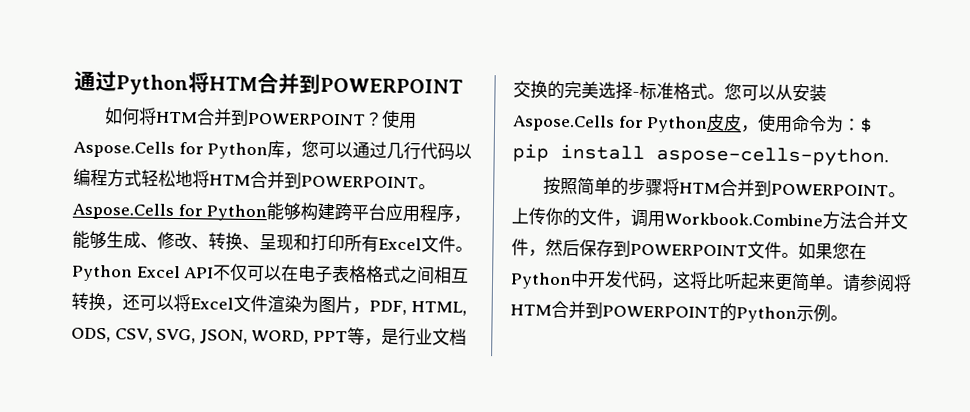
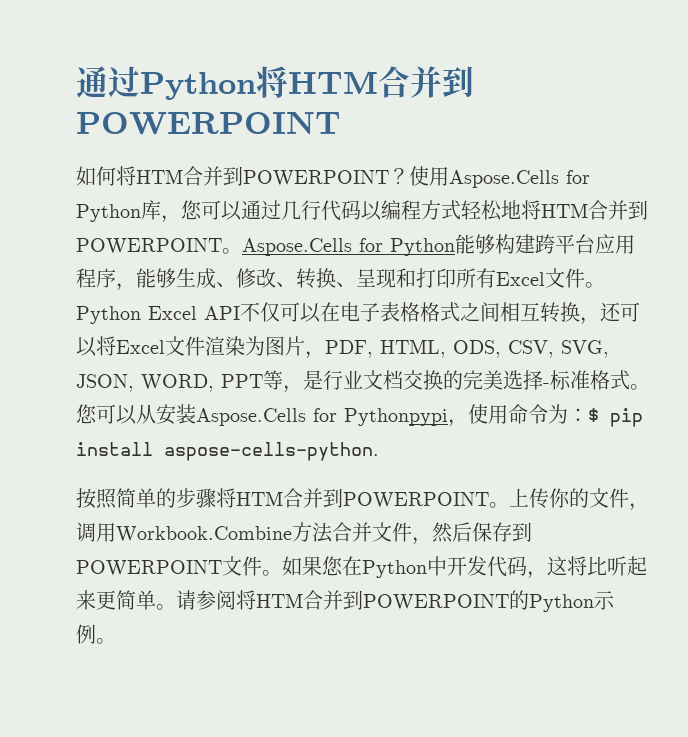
- 您可以从安装Aspose.Cells for Python皮皮，使用命令为：$ pip install aspose-cells-python.
+ 您可以从安装Aspose.Cells for Pythonpypi，使用命令为：$ pip install aspose-cells-python.

